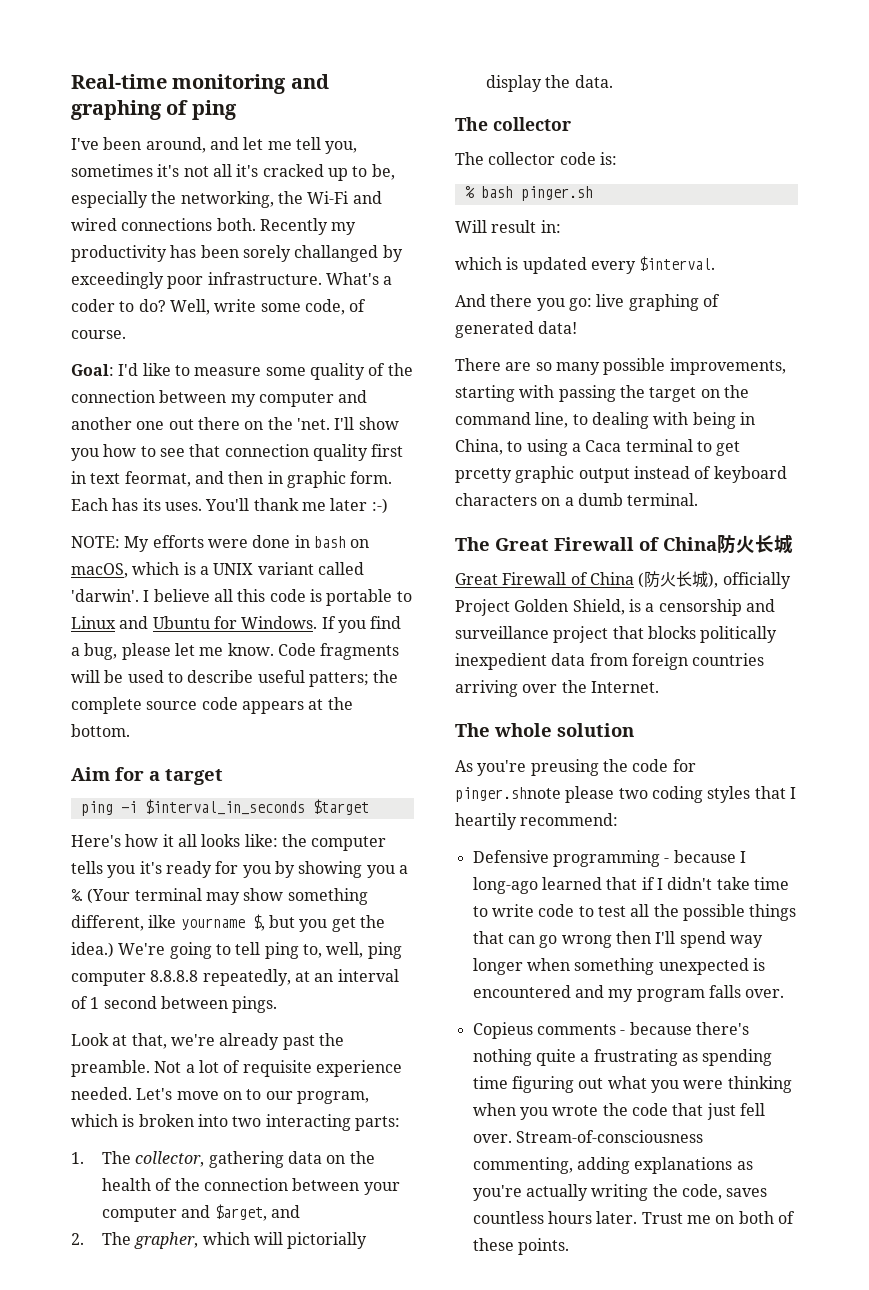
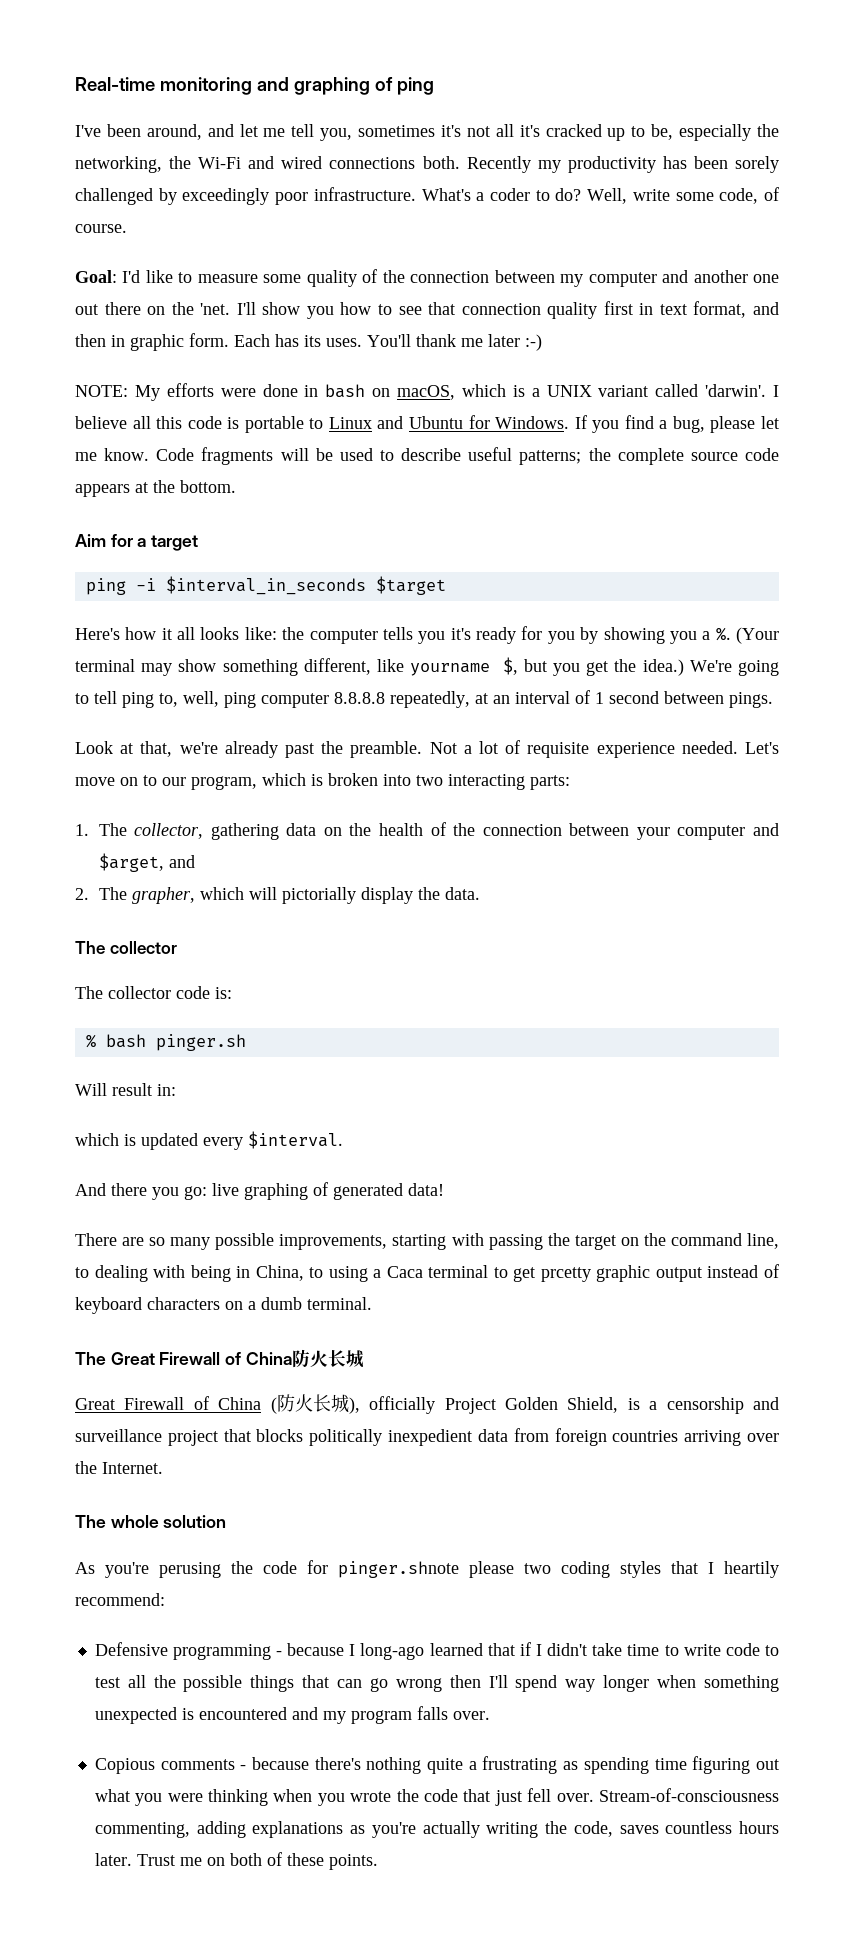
- Recently my productivity has been sorely challanged by exceedingly poor infrastructure.
+ Recently my productivity has been sorely challenged by exceedingly poor infrastructure.
- I'll show you how to see that connection quality first in text feormat, and then in graphic form.
+ I'll show you how to see that connection quality first in text format, and then in graphic form.
- Code fragments will be used to describe useful patters; the complete source code appears at the bottom.
+ Code fragments will be used to describe useful patterns; the complete source code appears at the bottom.
- (Your terminal may show something different, ilke yourname $, but you get the idea.)
+ (Your terminal may show something different, like yourname $, but you get the idea.)
- As you're preusing the code for pinger.shnote please two coding styles that I heartily recommend:
+ As you're perusing the code for pinger.shnote please two coding styles that I heartily recommend:
- Copieus comments - because there's nothing quite a frustrating as spending time figuring out what you were thinking when you wrote the code that just fell over.
+ Copious comments - because there's nothing quite a frustrating as spending time figuring out what you were thinking when you wrote the code that just fell over.

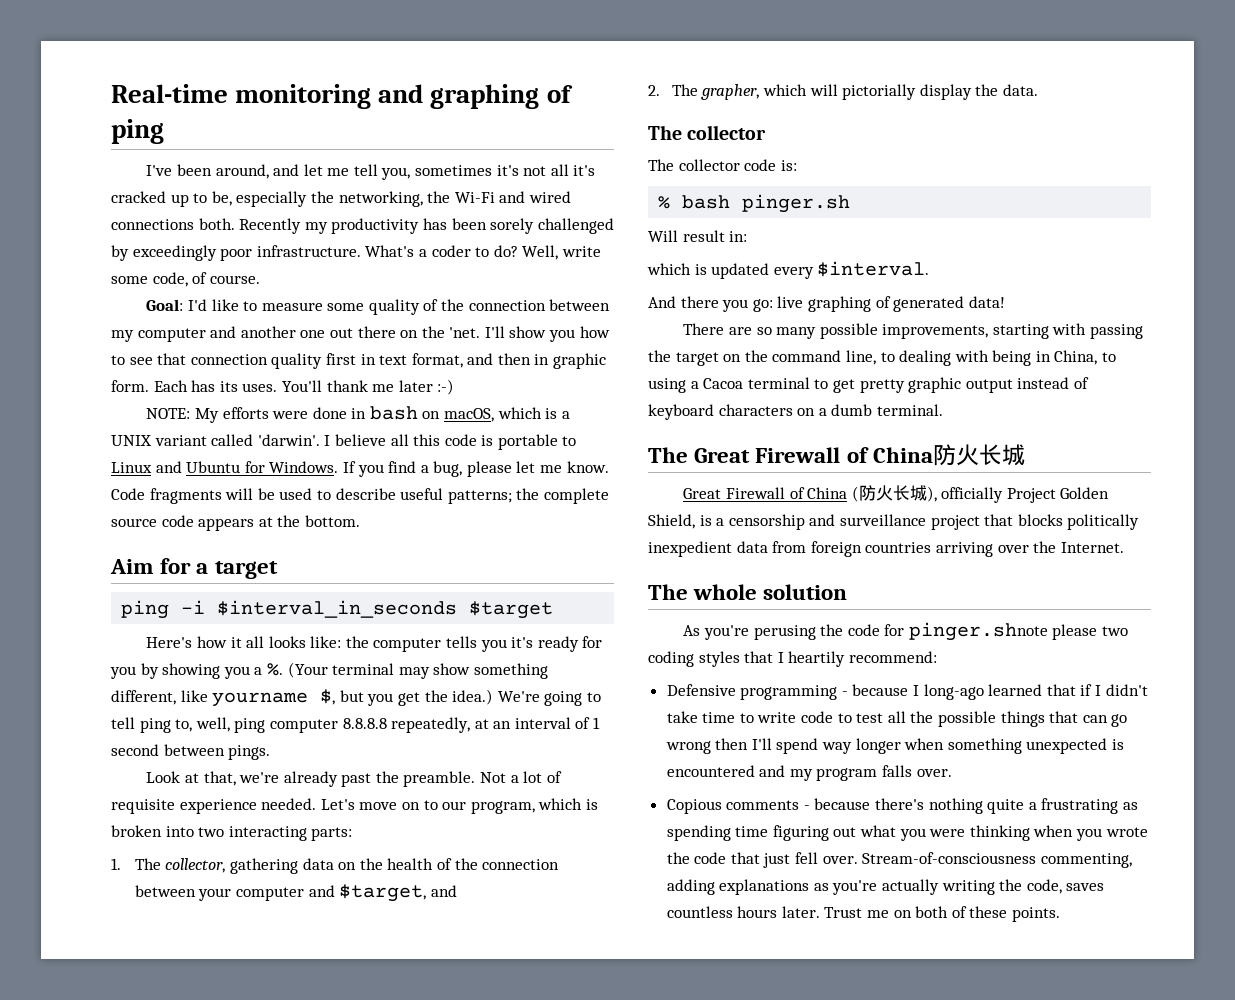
- 1. The collector, gathering data on the health of the connection between your computer and $arget, and
+ 1. The collector, gathering data on the health of the connection between your computer and $target, and
- There are so many possible improvements, starting with passing the target on the command line, to dealing with being in China, to using a Caca terminal to get prcetty graphic output instead of keyboard characters on a dumb terminal.
+ There are so many possible improvements, starting with passing the target on the command line, to dealing with being in China, to using a Cacoa terminal to get pretty graphic output instead of keyboard characters on a dumb terminal.

